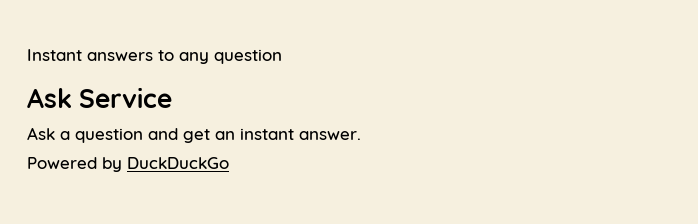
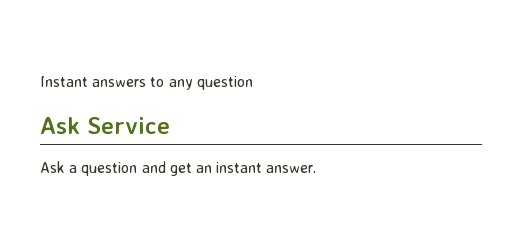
- Powered by DuckDuckGo

